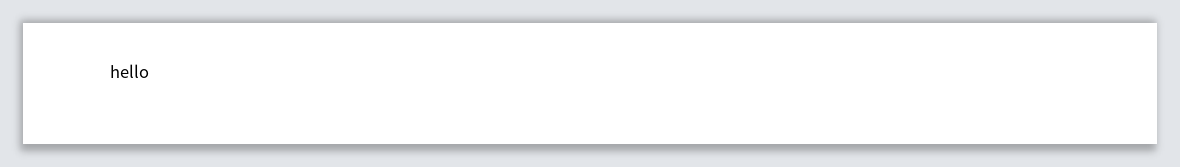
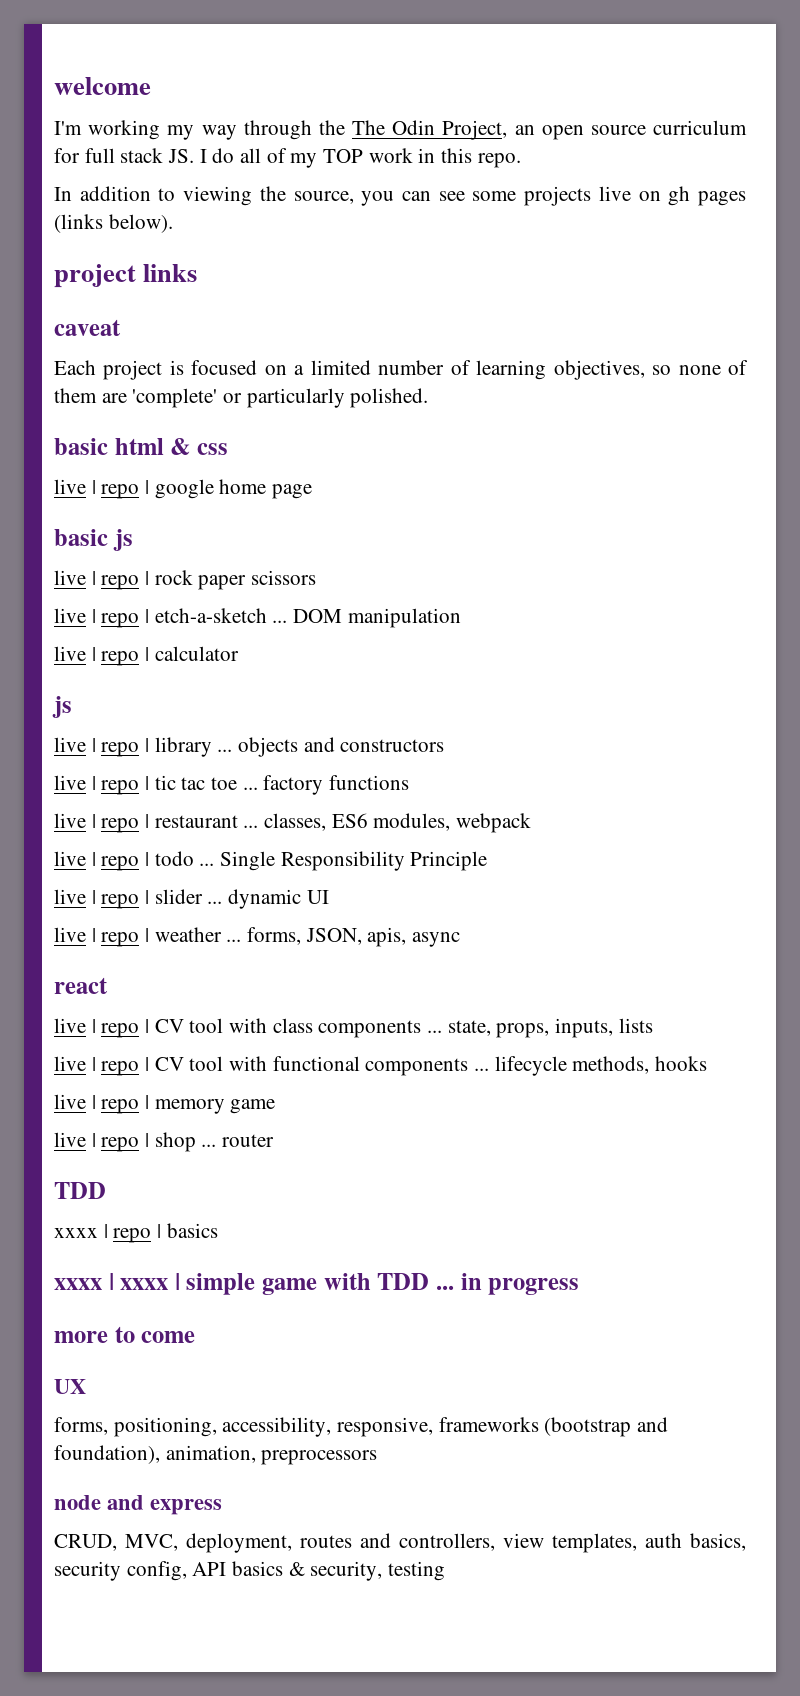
- hello
+ welcome
+ I'm working my way through the The Odin Project, an open source curriculum for full stack JS. I do all of my TOP work in this repo.
+ In addition to viewing the source, you can see some projects live on gh pages (links below).
+ project links
+ caveat
+ Each project is focused on a limited number of learning objectives, so none of them are 'complete' or particularly polished.
+ basic html & css
+ live | repo | google home page
+ basic js
+ live | repo | rock paper scissors
+ live | repo | etch-a-sketch ... DOM manipulation
+ live | repo | calculator
+ js
+ live | repo | library ... objects and constructors
+ live | repo | tic tac toe ... factory functions
+ live | repo | restaurant ... classes, ES6 modules, webpack
+ live | repo | todo ... Single Responsibility Principle
+ live | repo | slider ... dynamic UI
+ live | repo | weather ... forms, JSON, apis, async
+ react
+ live | repo | CV tool with class components ... state, props, inputs, lists
+ live | repo | CV tool with functional components ... lifecycle methods, hooks
+ live | repo | memory game
+ live | repo | shop ... router
+ TDD
+ xxxx | repo | basics
+ xxxx | xxxx | simple game with TDD ... in progress
+ more to come
+ UX
+ forms, positioning, accessibility, responsive, frameworks (bootstrap and foundation), animation, preprocessors
+ node and express
+ CRUD, MVC, deployment, routes and controllers, view templates, auth basics, security config, API basics & security, testing

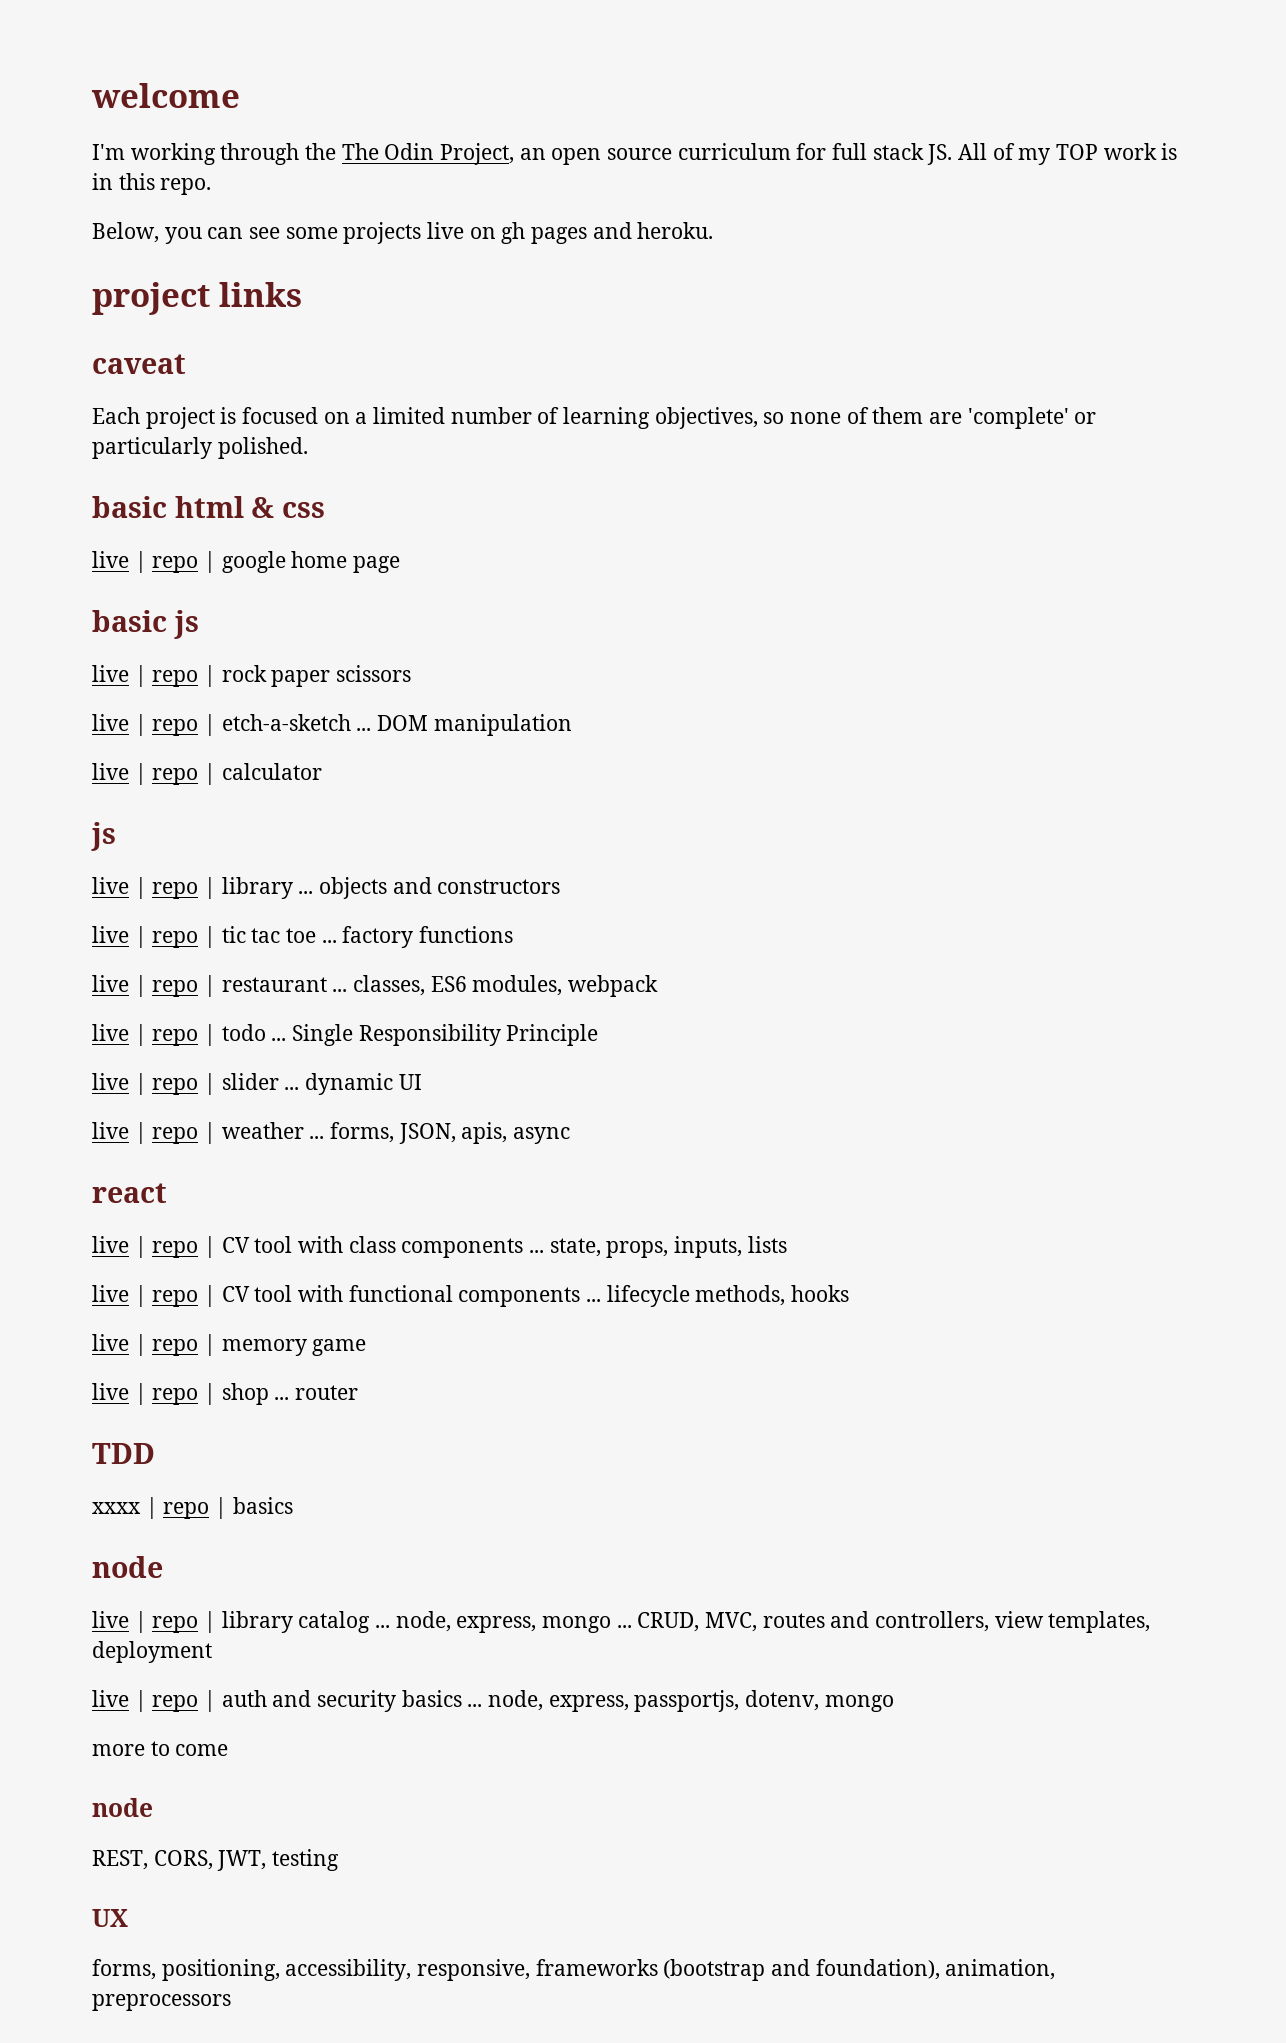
- I'm working my way through the The Odin Project, an open source curriculum for full stack JS. I do all of my TOP work in this repo.
+ I'm working through the The Odin Project, an open source curriculum for full stack JS. All of my TOP work is in this repo.
- In addition to viewing the source, you can see some projects live on gh pages (links below).
+ Below, you can see some projects live on gh pages and heroku.
  xxxx | repo | basics
- xxxx | xxxx | simple game with TDD ... in progress
+ node
+ live | repo | library catalog ... node, express, mongo ... CRUD, MVC, routes and controllers, view templates, deployment
+ live | repo | auth and security basics ... node, express, passportjs, dotenv, mongo
  more to come
+ node
+ REST, CORS, JWT, testing
- node and express
- CRUD, MVC, deployment, routes and controllers, view templates, auth basics, security config, API basics & security, testing

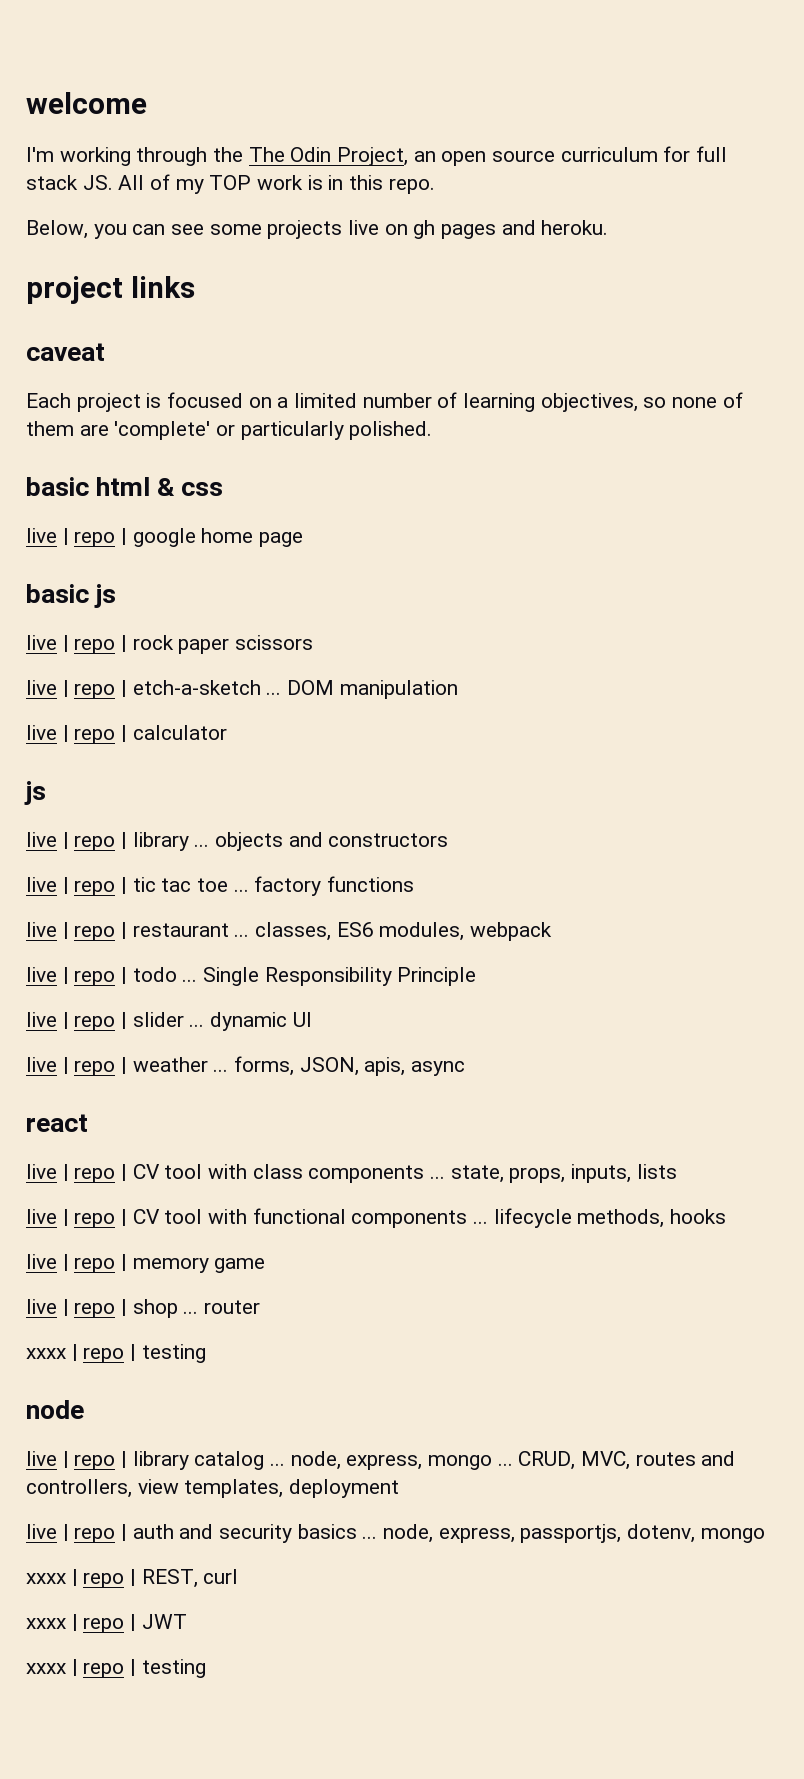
  live | repo | shop ... router
- TDD
- xxxx | repo | basics
+ xxxx | repo | testing
- more to come
- node
- REST, CORS, JWT, testing
- UX
- forms, positioning, accessibility, responsive, frameworks (bootstrap and foundation), animation, preprocessors
+ xxxx | repo | REST, curl
+ xxxx | repo | JWT
+ xxxx | repo | testing

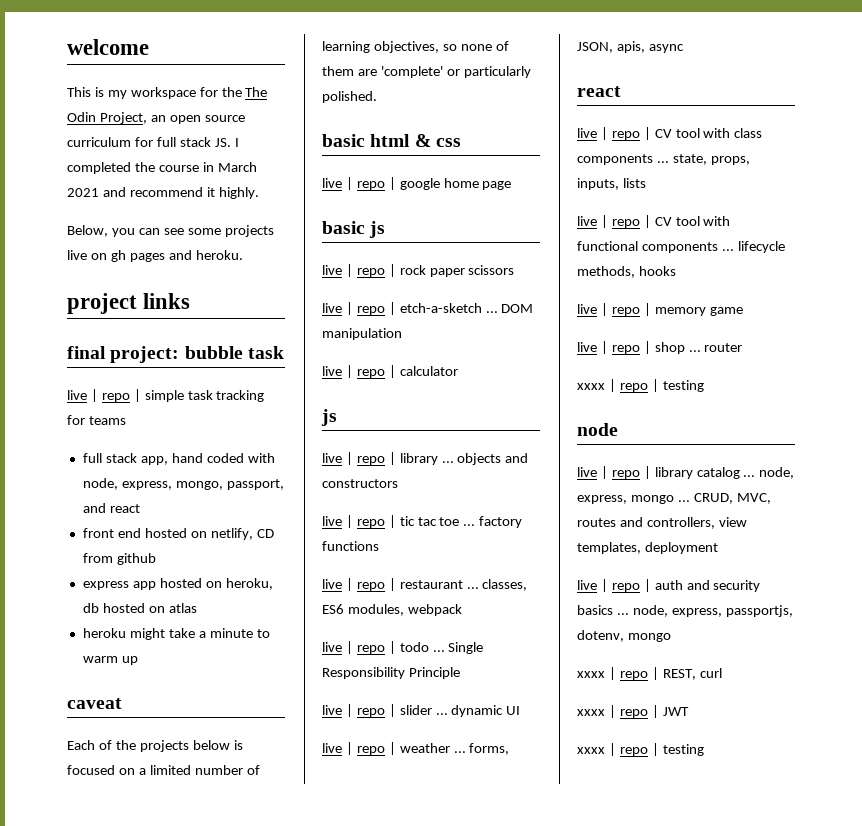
- I'm working through the The Odin Project, an open source curriculum for full stack JS. All of my TOP work is in this repo.
+ This is my workspace for the The Odin Project, an open source curriculum for full stack JS. I completed the course in March 2021 and recommend it highly.
+ final project: bubble task
+ live | repo | simple task tracking for teams
+ full stack app, hand coded with node, express, mongo, passport, and react
+ front end hosted on netlify, CD from github
+ express app hosted on heroku, db hosted on atlas
+ heroku might take a minute to warm up
  caveat
- Each project is focused on a limited number of learning objectives, so none of them are 'complete' or particularly polished.
+ Each of the projects below is focused on a limited number of learning objectives, so none of them are 'complete' or particularly polished.

